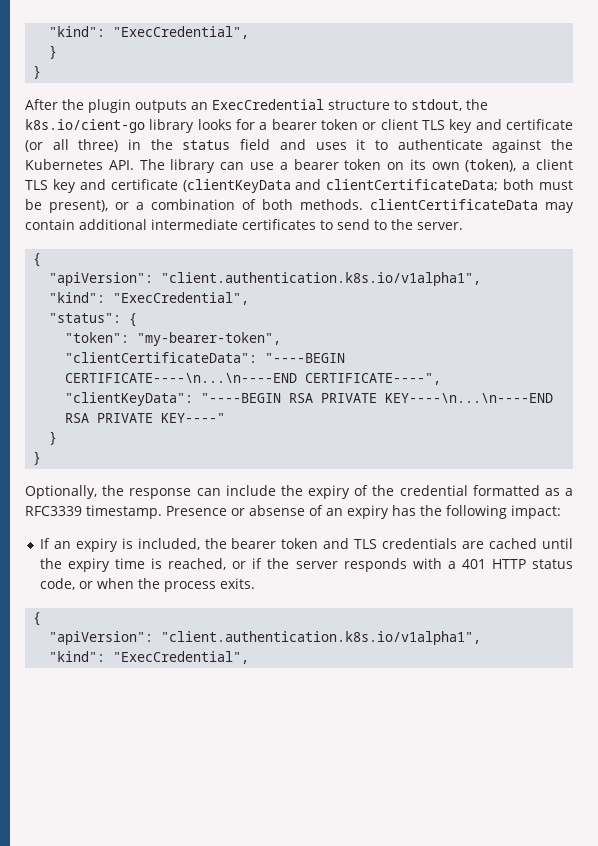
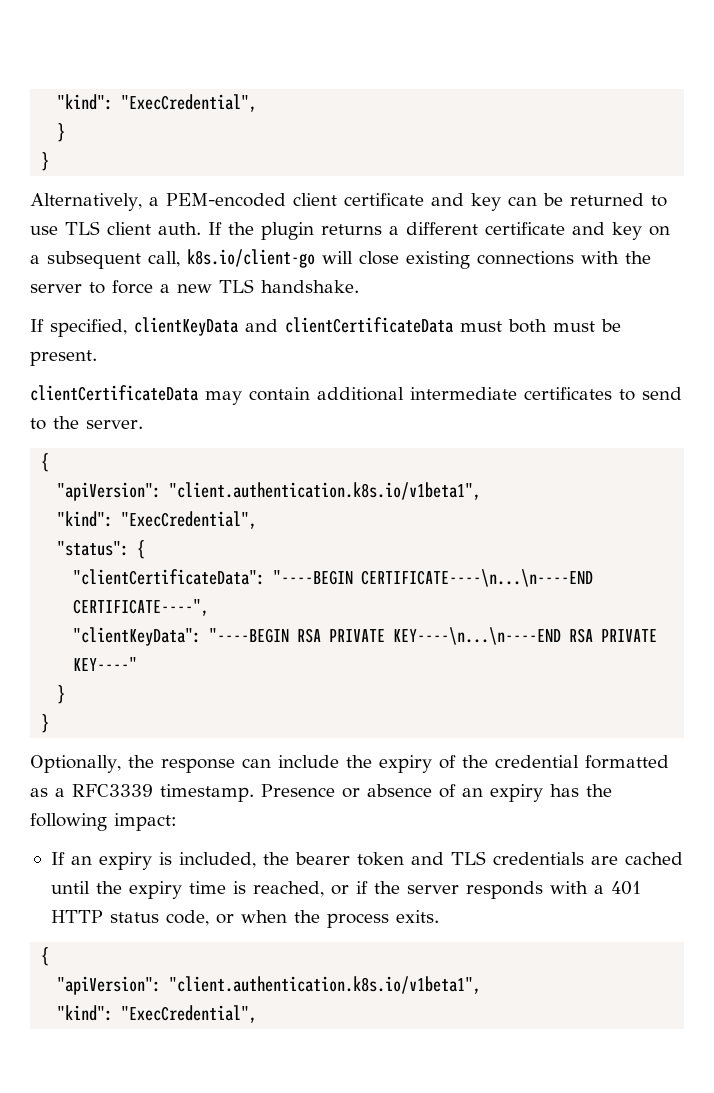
- After the plugin outputs an ExecCredential structure to stdout, the k8s.io/cient-go library looks for a bearer token or client TLS key and certificate (or all three) in the status field and uses it to authenticate against the Kubernetes API. The library can use a bearer token on its own (token), a client TLS key and certificate (clientKeyData and clientCertificateData; both must be present), or a combination of both methods. clientCertificateData may contain additional intermediate certificates to send to the server.
+ Alternatively, a PEM-encoded client certificate and key can be returned to use TLS client auth. If the plugin returns a different certificate and key on a subsequent call, k8s.io/client-go will close existing connections with the server to force a new TLS handshake.
+ If specified, clientKeyData and clientCertificateData must both must be present.
+ clientCertificateData may contain additional intermediate certificates to send to the server.
  {
- "apiVersion": "client.authentication.k8s.io/v1alpha1",
+ "apiVersion": "client.authentication.k8s.io/v1beta1",
- "token": "my-bearer-token",
- Presence or absense of an expiry has the following impact:
+ Presence or absence of an expiry has the following impact:
  If an expiry is included, the bearer token and TLS credentials are cached until the expiry time is reached, or if the server responds with a 401 HTTP status code, or when the process exits.
  {
- "apiVersion": "client.authentication.k8s.io/v1alpha1",
+ "apiVersion": "client.authentication.k8s.io/v1beta1",

